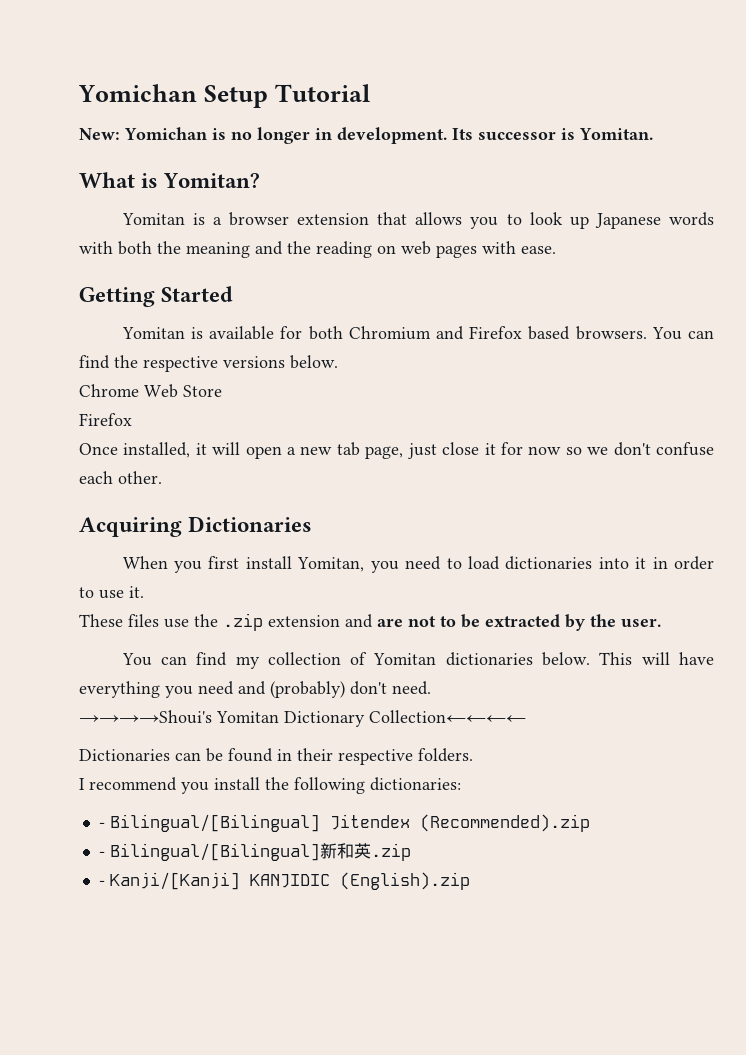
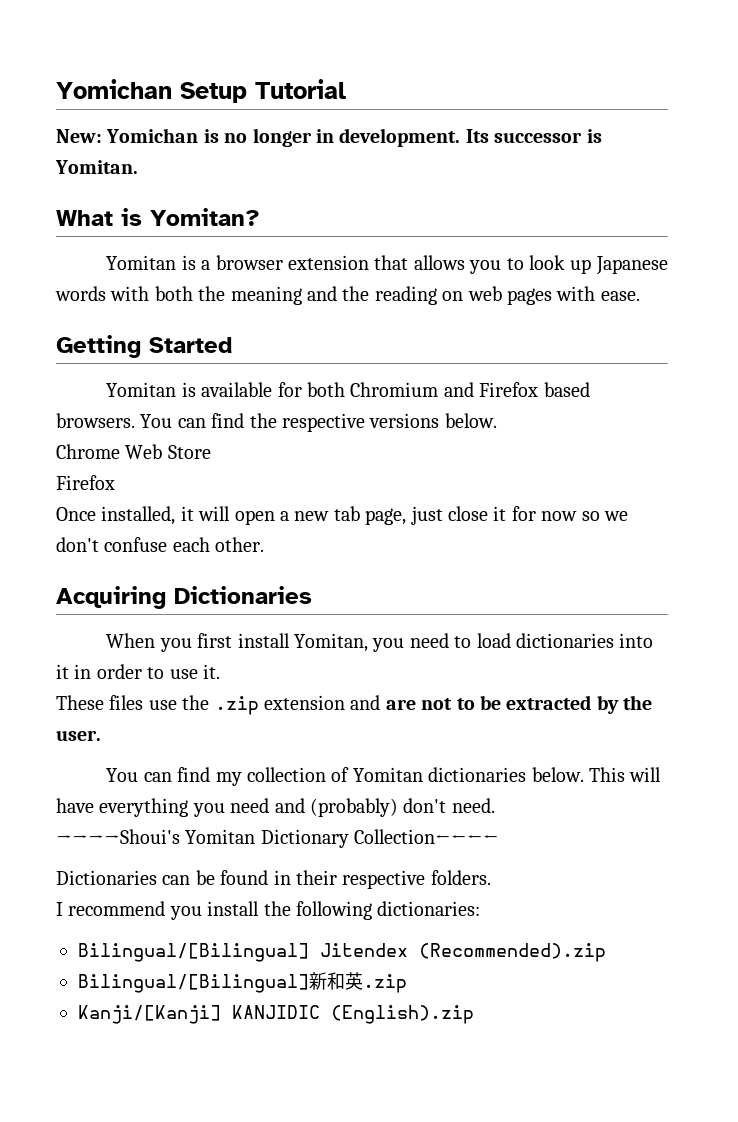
- - Bilingual/[Bilingual] Jitendex (Recommended).zip
+ Bilingual/[Bilingual] Jitendex (Recommended).zip
- - Bilingual/[Bilingual]新和英.zip
+ Bilingual/[Bilingual]新和英.zip
- - Kanji/[Kanji] KANJIDIC (English).zip
+ Kanji/[Kanji] KANJIDIC (English).zip

